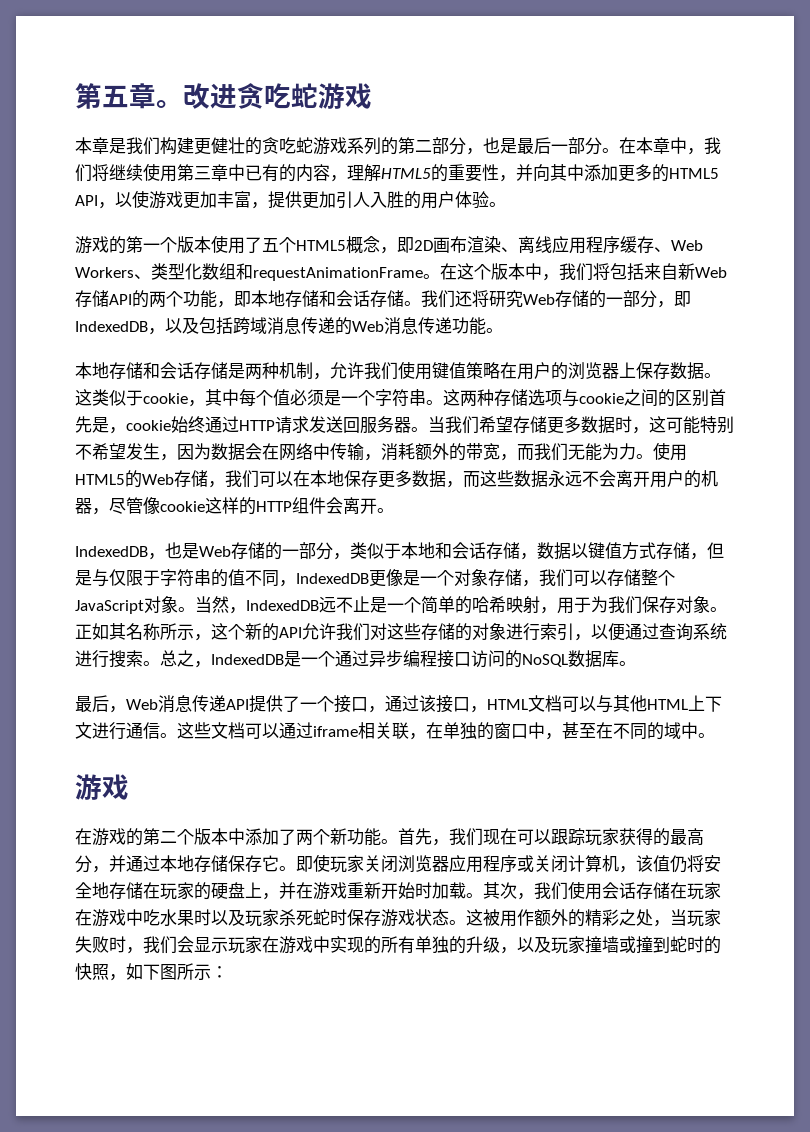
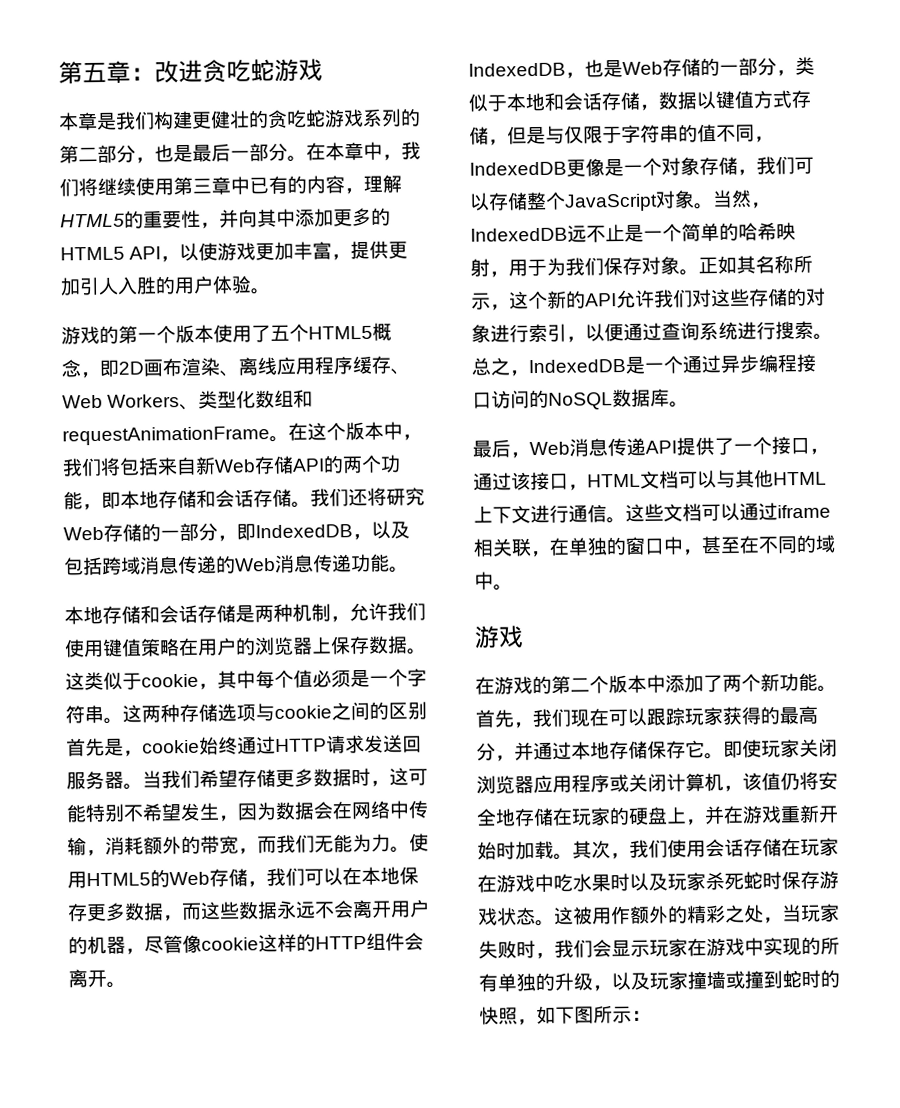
- 第五章。改进贪吃蛇游戏
+ 第五章：改进贪吃蛇游戏

